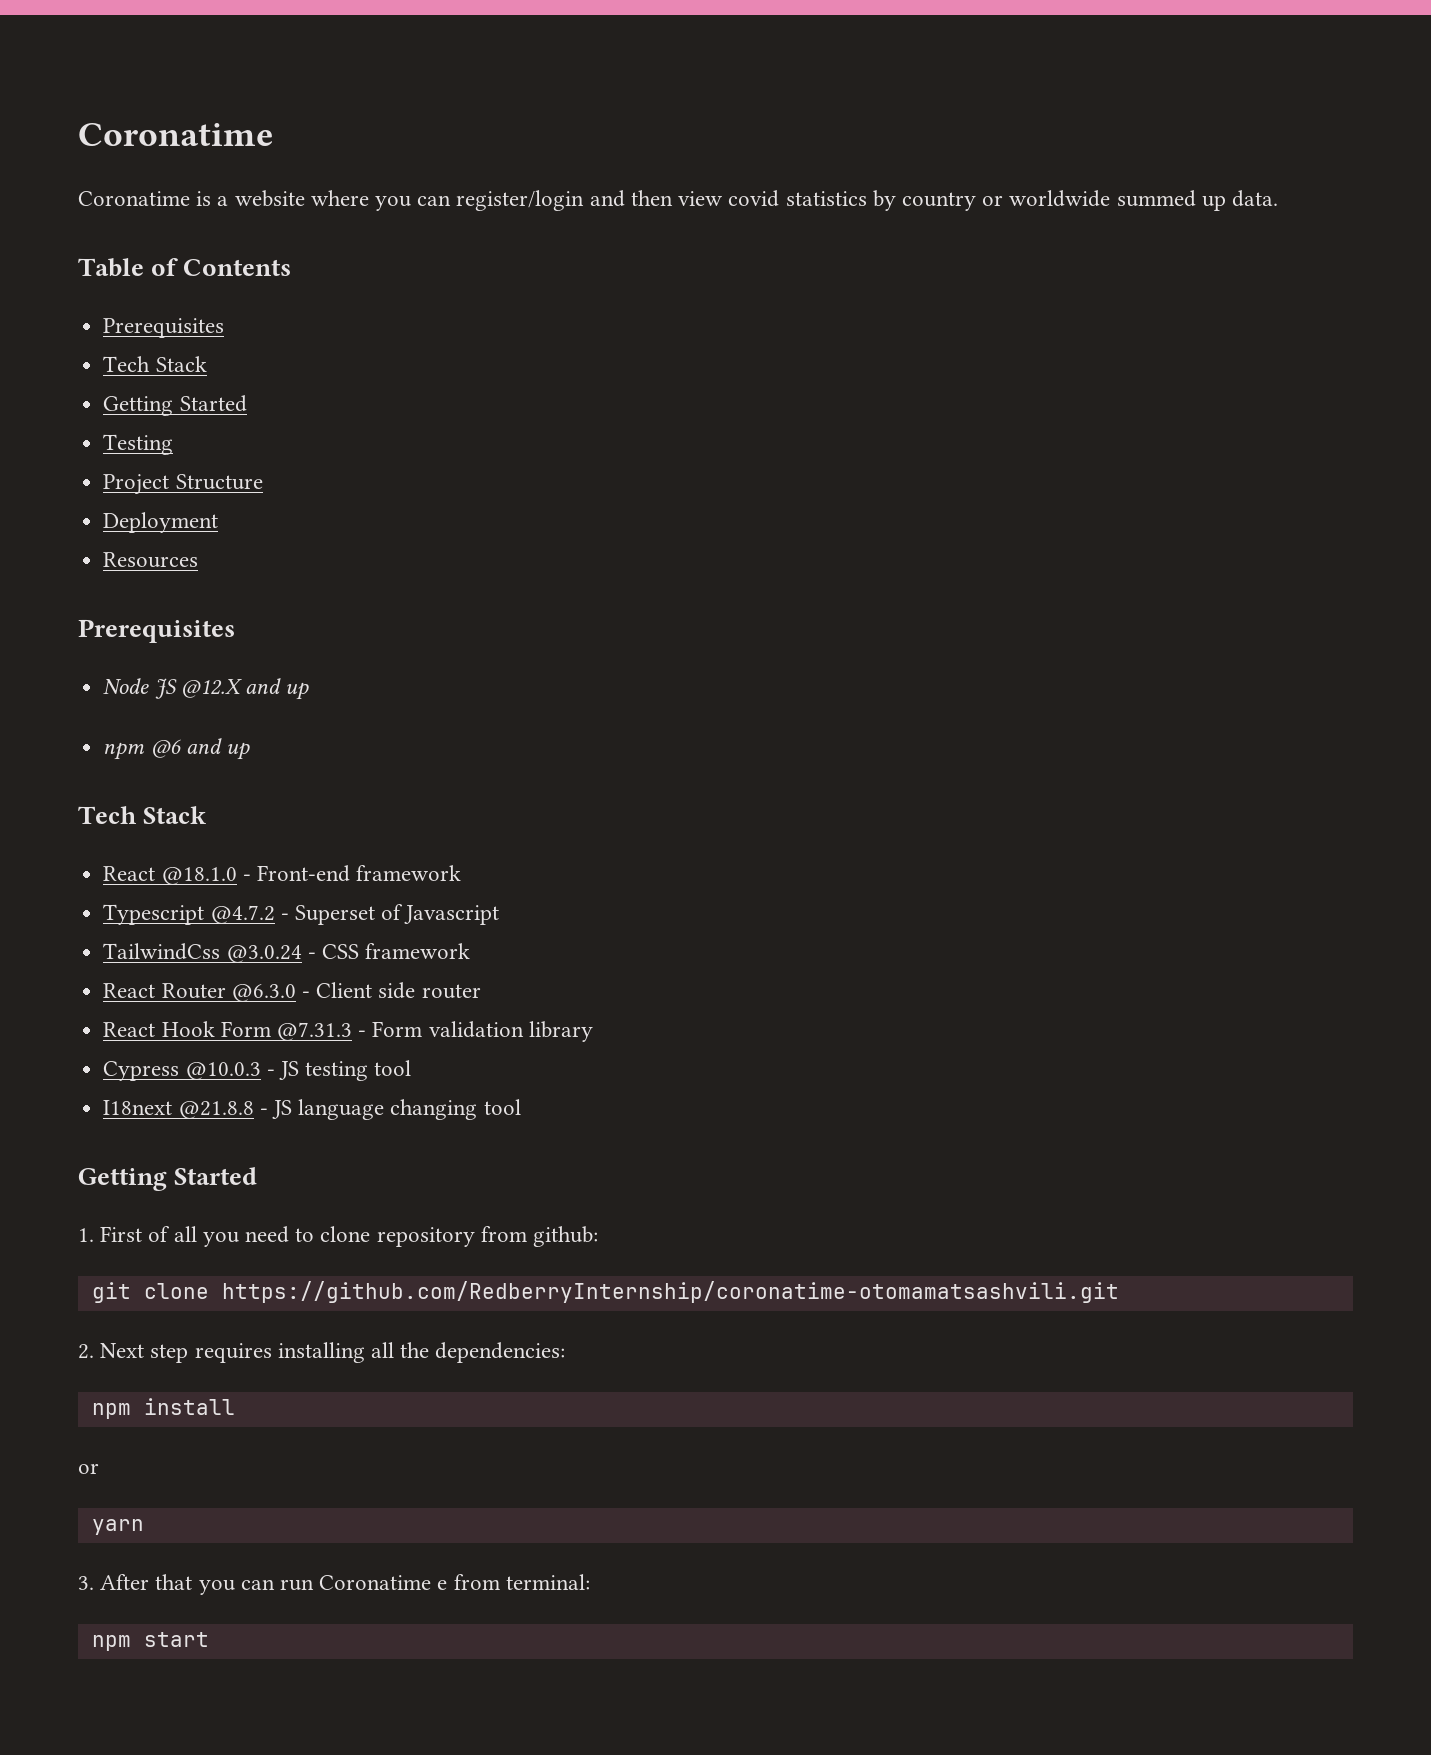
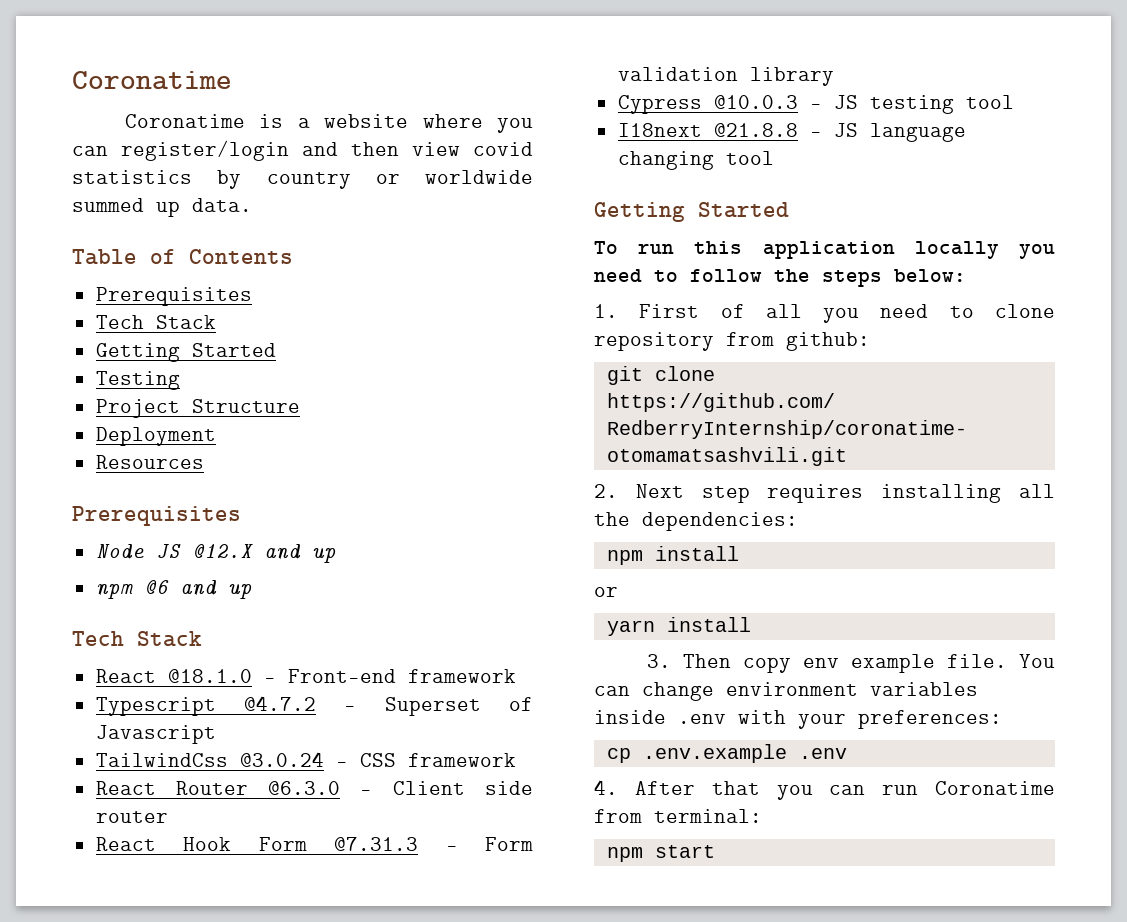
+ To run this application locally you need to follow the steps below:
- yarn
+ yarn install
- 3. After that you can run Coronatime e from terminal:
+ 3. Then copy env example file. You can change environment variables inside .env with your preferences:
+ cp .env.example .env
+ 4. After that you can run Coronatime from terminal:

